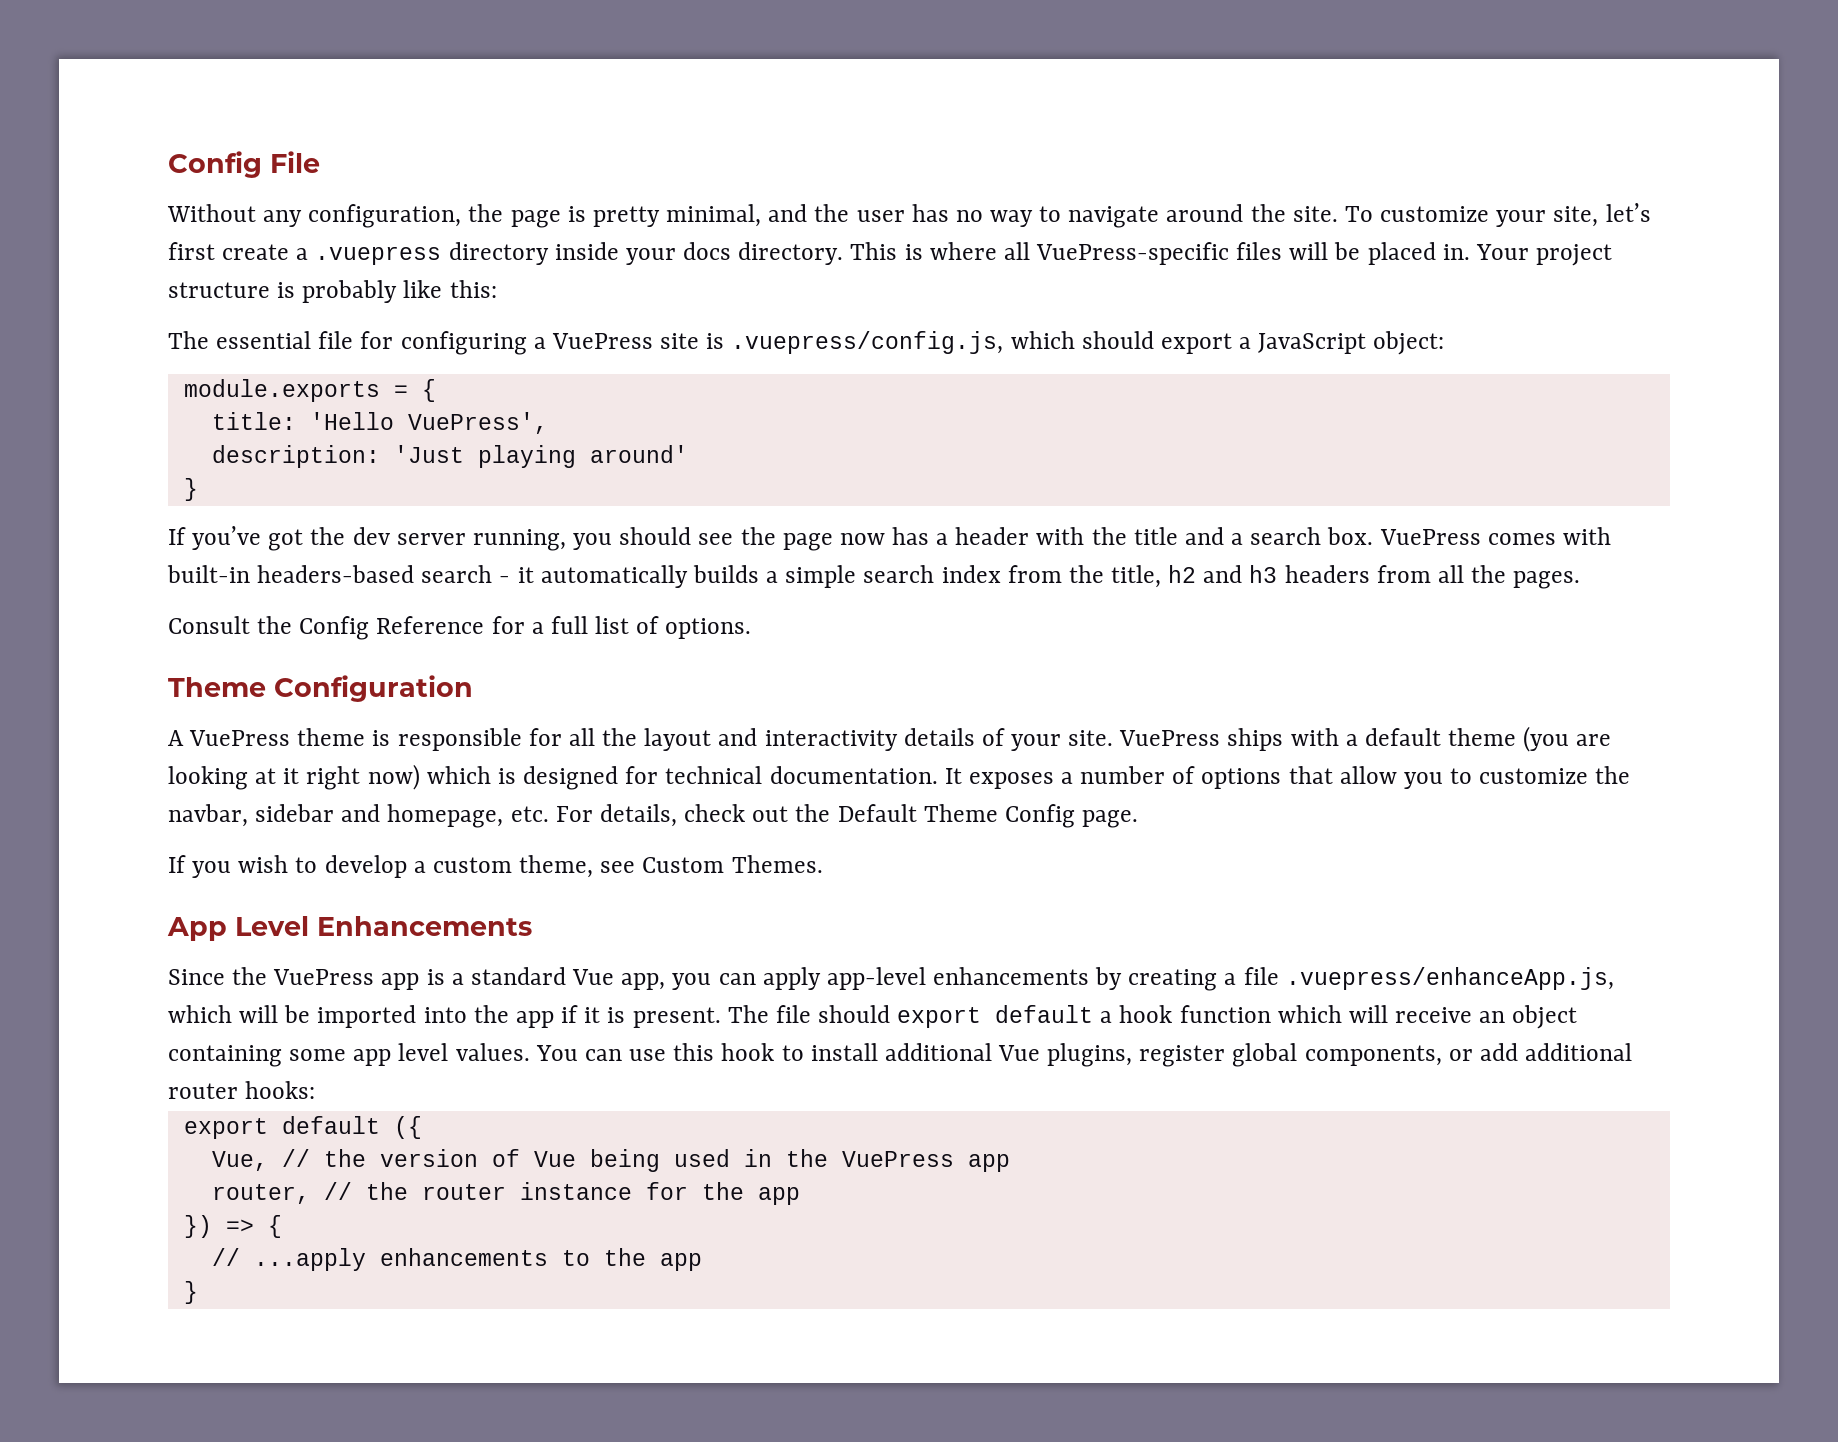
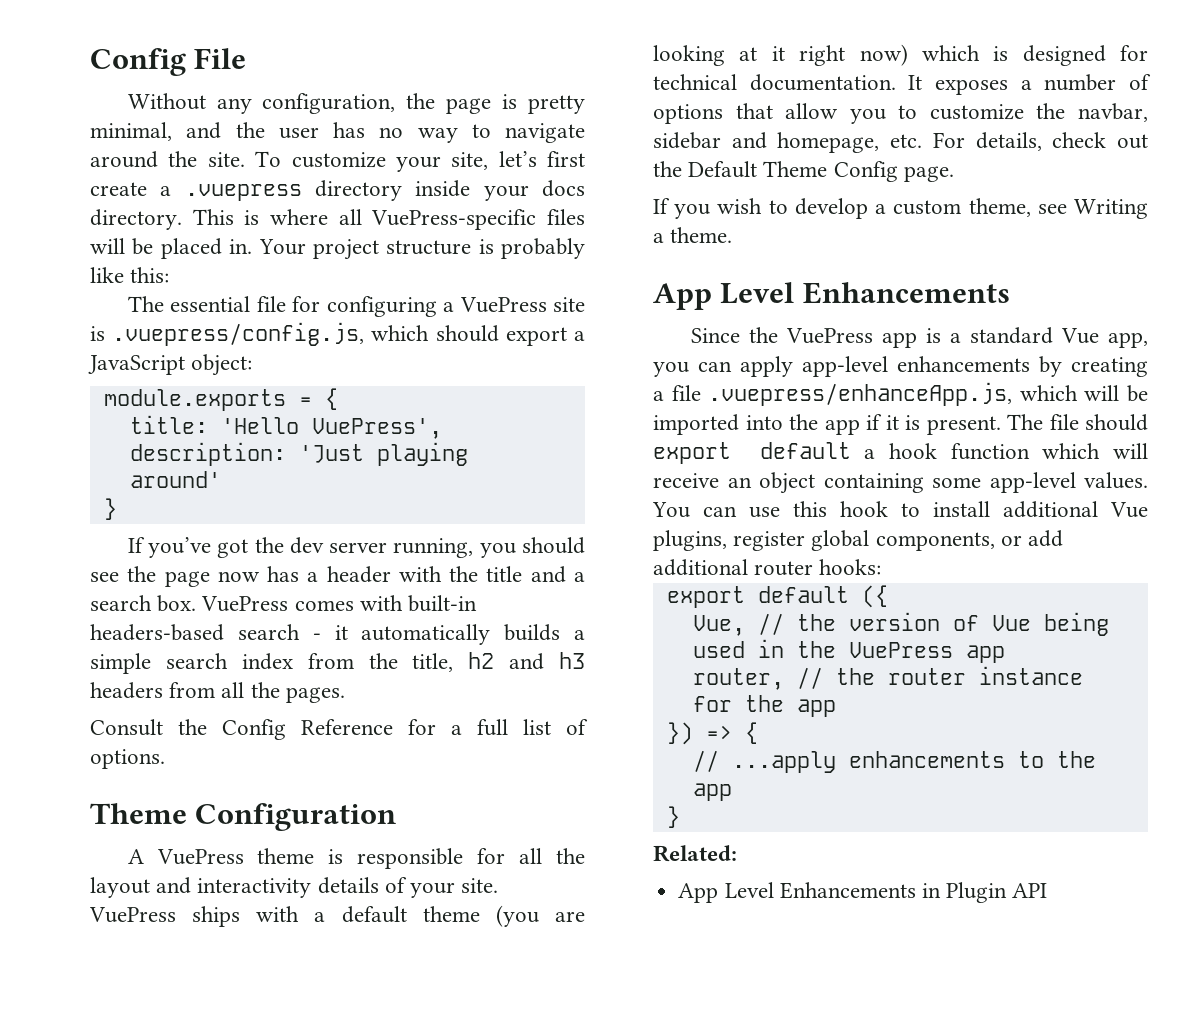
- If you wish to develop a custom theme, see Custom Themes.
+ If you wish to develop a custom theme, see Writing a theme.
- The file should export default a hook function which will receive an object containing some app level values.
+ The file should export default a hook function which will receive an object containing some app-level values.
+ Related:
+ App Level Enhancements in Plugin API

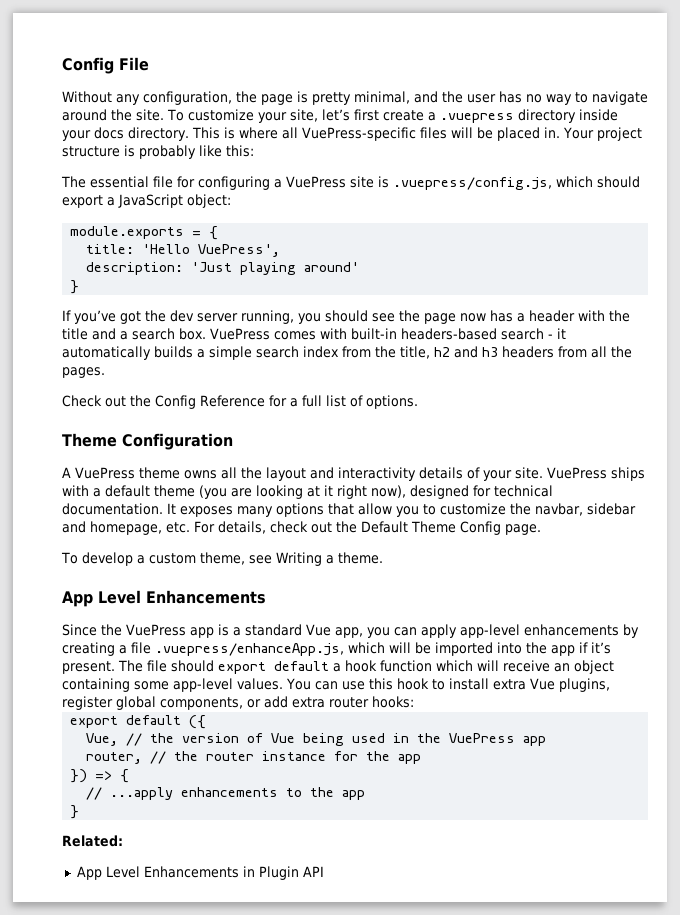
- Consult the Config Reference for a full list of options.
+ Check out the Config Reference for a full list of options.
- A VuePress theme is responsible for all the layout and interactivity details of your site.
+ A VuePress theme owns all the layout and interactivity details of your site.
- VuePress ships with a default theme (you are looking at it right now) which is designed for technical documentation.
+ VuePress ships with a default theme (you are looking at it right now), designed for technical documentation.
- It exposes a number of options that allow you to customize the navbar, sidebar and homepage, etc. For details, check out the Default Theme Config page.
+ It exposes many options that allow you to customize the navbar, sidebar and homepage, etc. For details, check out the Default Theme Config page.
- If you wish to develop a custom theme, see Writing a theme.
+ To develop a custom theme, see Writing a theme.
- Since the VuePress app is a standard Vue app, you can apply app-level enhancements by creating a file .vuepress/enhanceApp.js, which will be imported into the app if it is present.
+ Since the VuePress app is a standard Vue app, you can apply app-level enhancements by creating a file .vuepress/enhanceApp.js, which will be imported into the app if it’s present.
- You can use this hook to install additional Vue plugins, register global components, or add additional router hooks:
+ You can use this hook to install extra Vue plugins, register global components, or add extra router hooks:

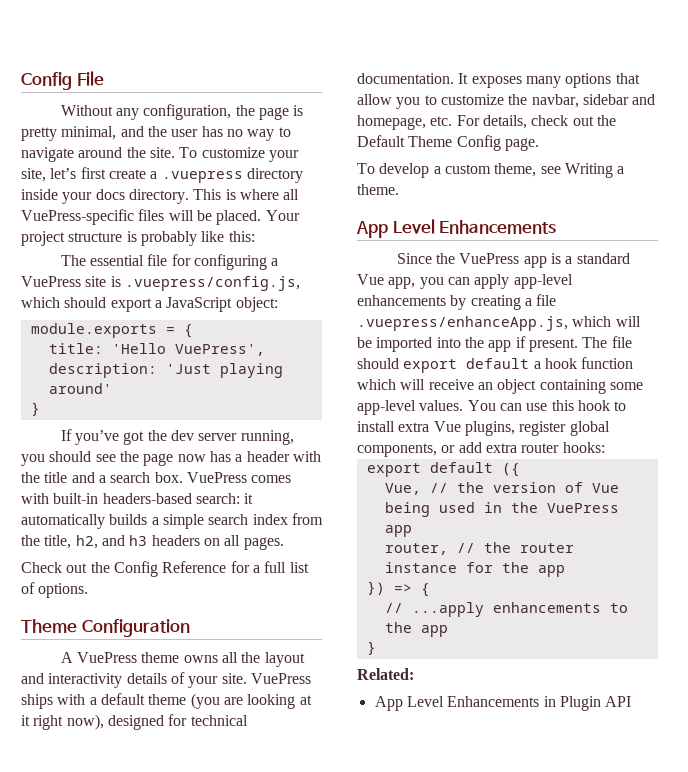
- This is where all VuePress-specific files will be placed in.
+ This is where all VuePress-specific files will be placed.
- VuePress comes with built-in headers-based search - it automatically builds a simple search index from the title, h2 and h3 headers from all the pages.
+ VuePress comes with built-in headers-based search: it automatically builds a simple search index from the title, h2, and h3 headers on all pages.
- Since the VuePress app is a standard Vue app, you can apply app-level enhancements by creating a file .vuepress/enhanceApp.js, which will be imported into the app if it’s present.
+ Since the VuePress app is a standard Vue app, you can apply app-level enhancements by creating a file .vuepress/enhanceApp.js, which will be imported into the app if present.

